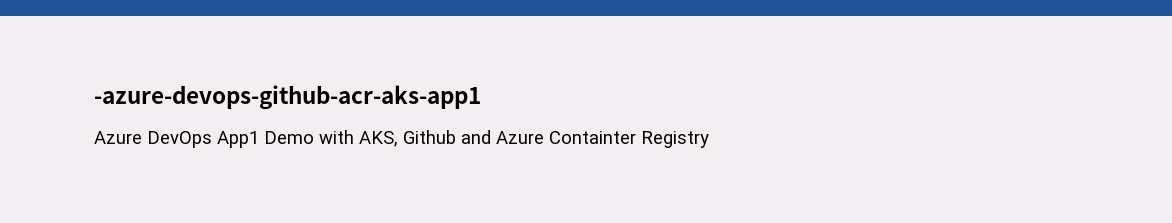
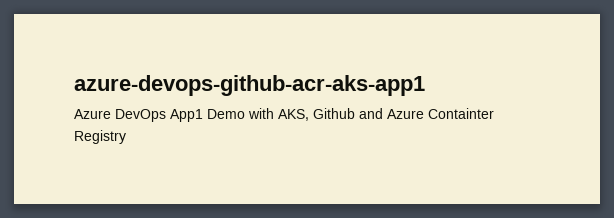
- -azure-devops-github-acr-aks-app1
+ azure-devops-github-acr-aks-app1

